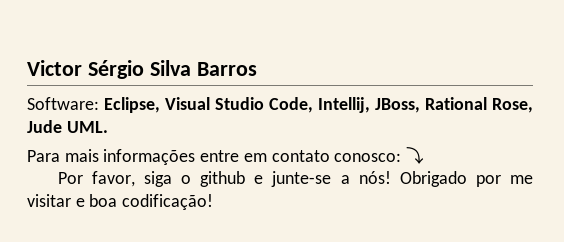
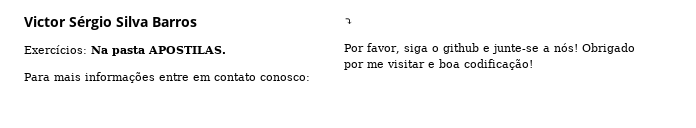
- Software: Eclipse, Visual Studio Code, Intellij, JBoss, Rational Rose, Jude UML.
+ Exercícios: Na pasta APOSTILAS.

